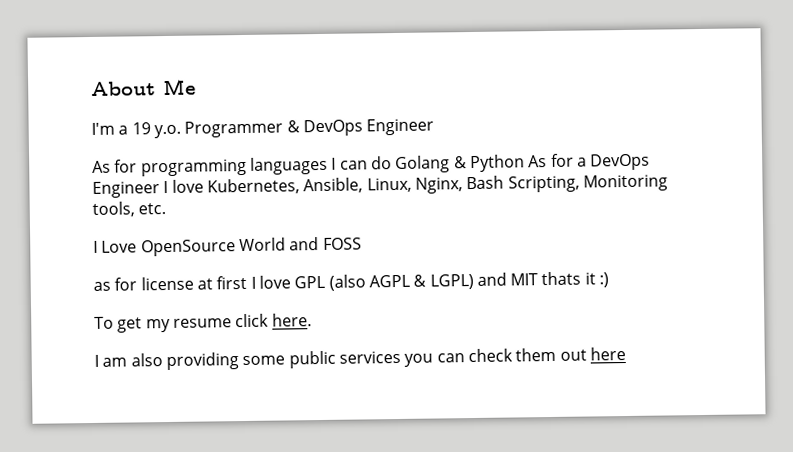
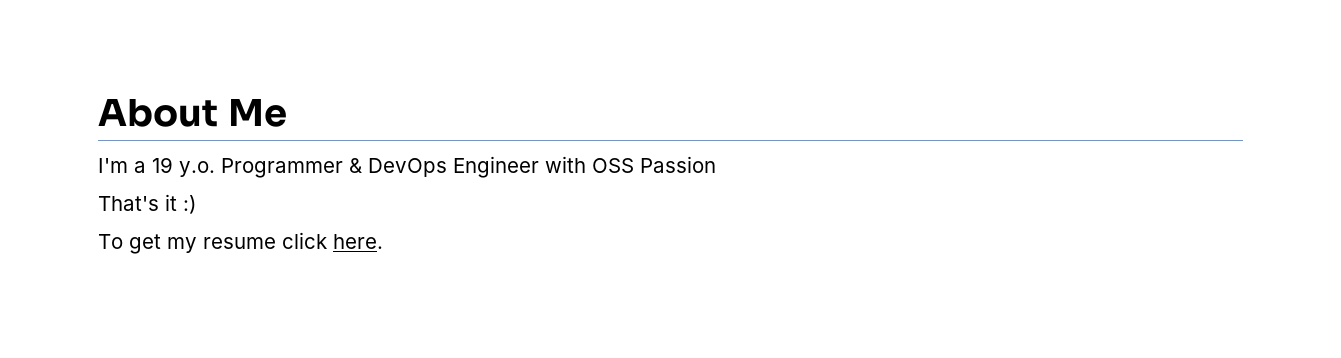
- I'm a 19 y.o. Programmer & DevOps Engineer
- As for programming languages I can do Golang & Python As for a DevOps Engineer I love Kubernetes, Ansible, Linux, Nginx, Bash Scripting, Monitoring tools, etc.
- I Love OpenSource World and FOSS
- as for license at first I love GPL (also AGPL & LGPL) and MIT thats it :)
+ I'm a 19 y.o. Programmer & DevOps Engineer with OSS Passion
+ That's it :)
- I am also providing some public services you can check them out here

